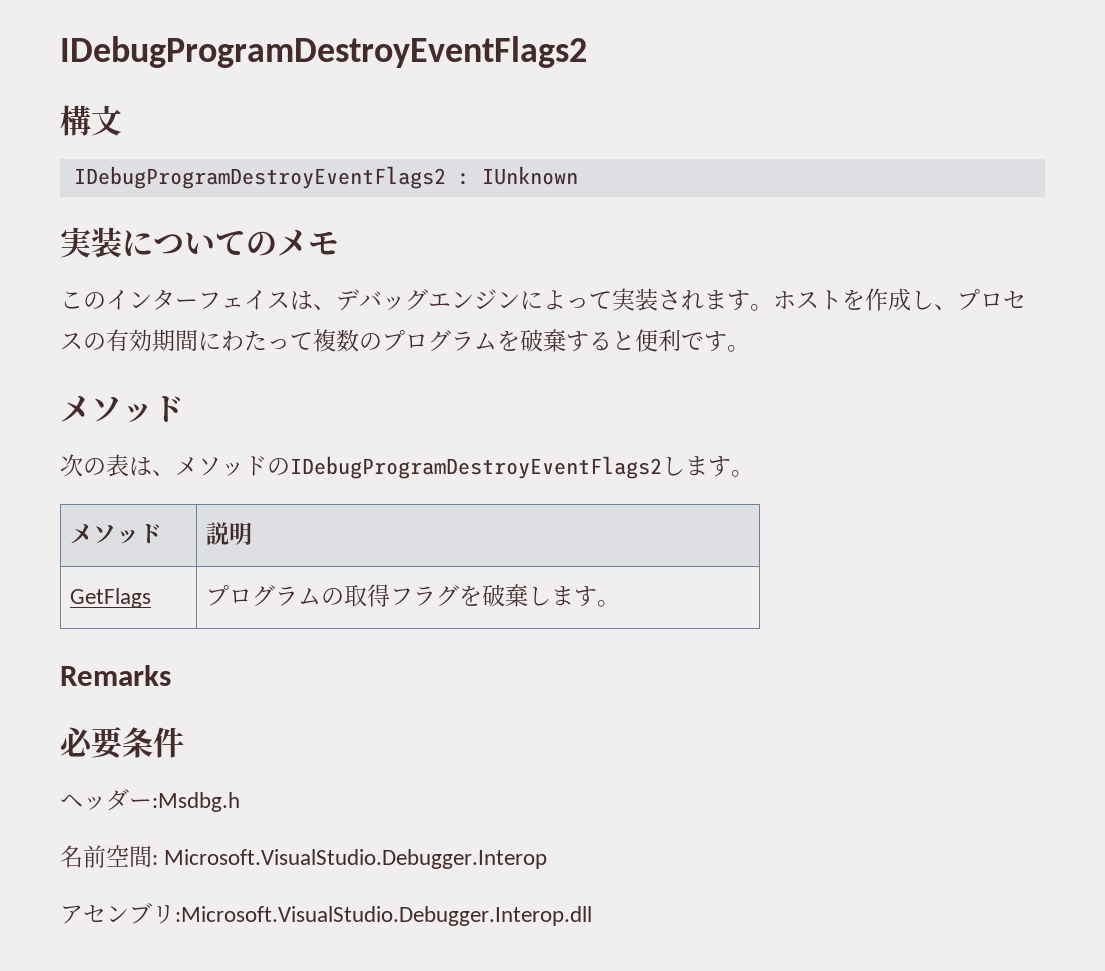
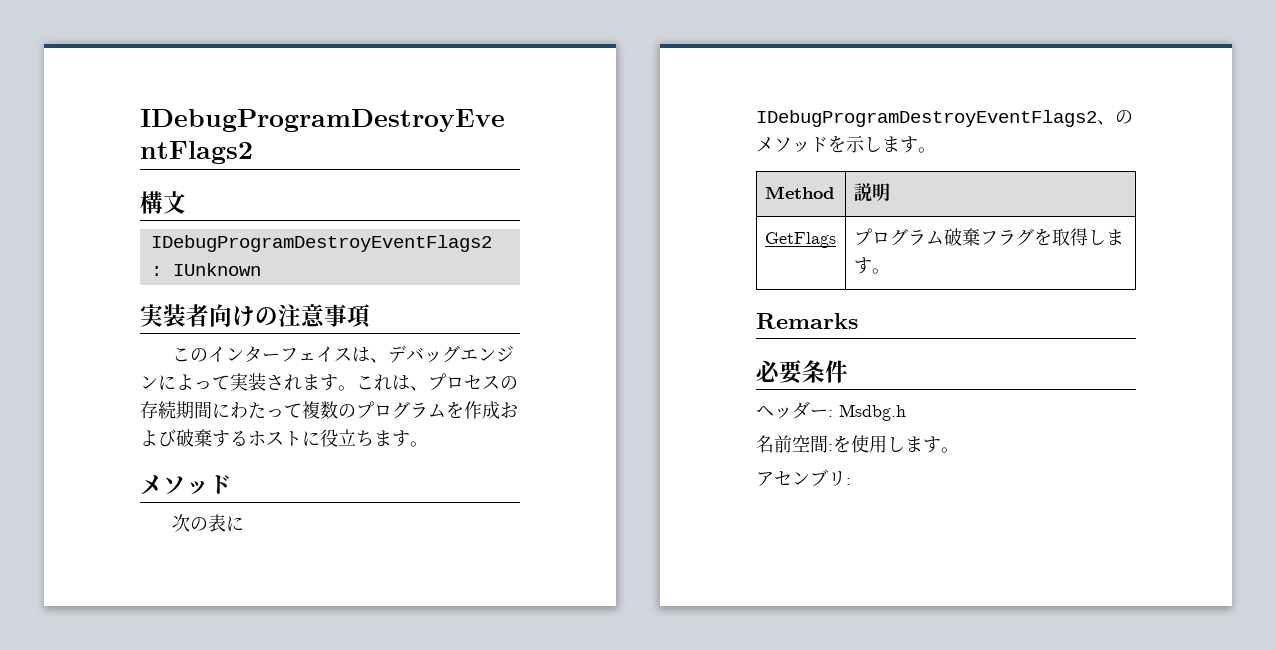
- 実装についてのメモ
+ 実装者向けの注意事項
- ホストを作成し、プロセスの有効期間にわたって複数のプログラムを破棄すると便利です。
+ これは、プロセスの存続期間にわたって複数のプログラムを作成および破棄するホストに役立ちます。
- 次の表は、メソッドのIDebugProgramDestroyEventFlags2します。
- メソッド | 説明
+ 次の表にIDebugProgramDestroyEventFlags2、のメソッドを示します。
+ Method | 説明
- GetFlags | プログラムの取得フラグを破棄します。
+ GetFlags | プログラム破棄フラグを取得します。
- ヘッダー:Msdbg.h
+ ヘッダー: Msdbg.h
- 名前空間: Microsoft.VisualStudio.Debugger.Interop
+ 名前空間:を使用します。
- アセンブリ:Microsoft.VisualStudio.Debugger.Interop.dll
+ アセンブリ:

